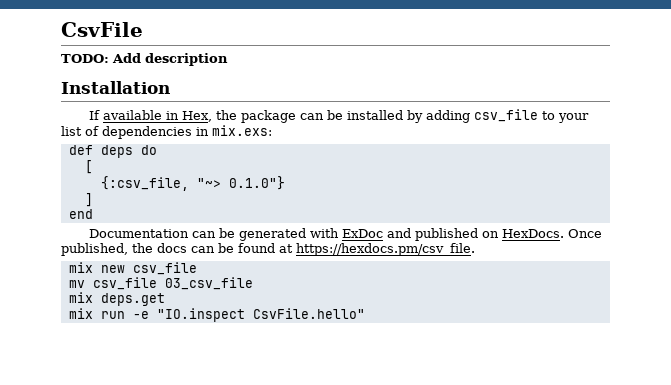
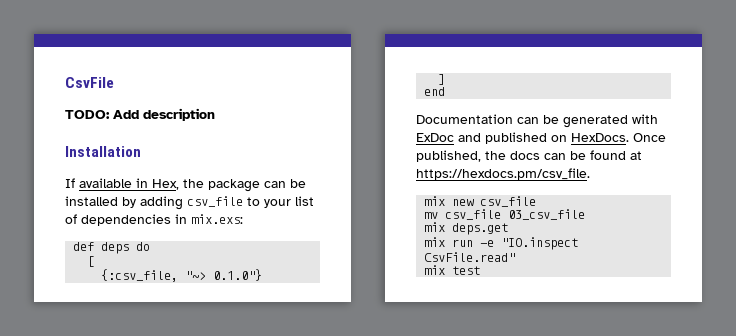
- mix run -e "IO.inspect CsvFile.hello"
+ mix run -e "IO.inspect CsvFile.read"
+ mix test

